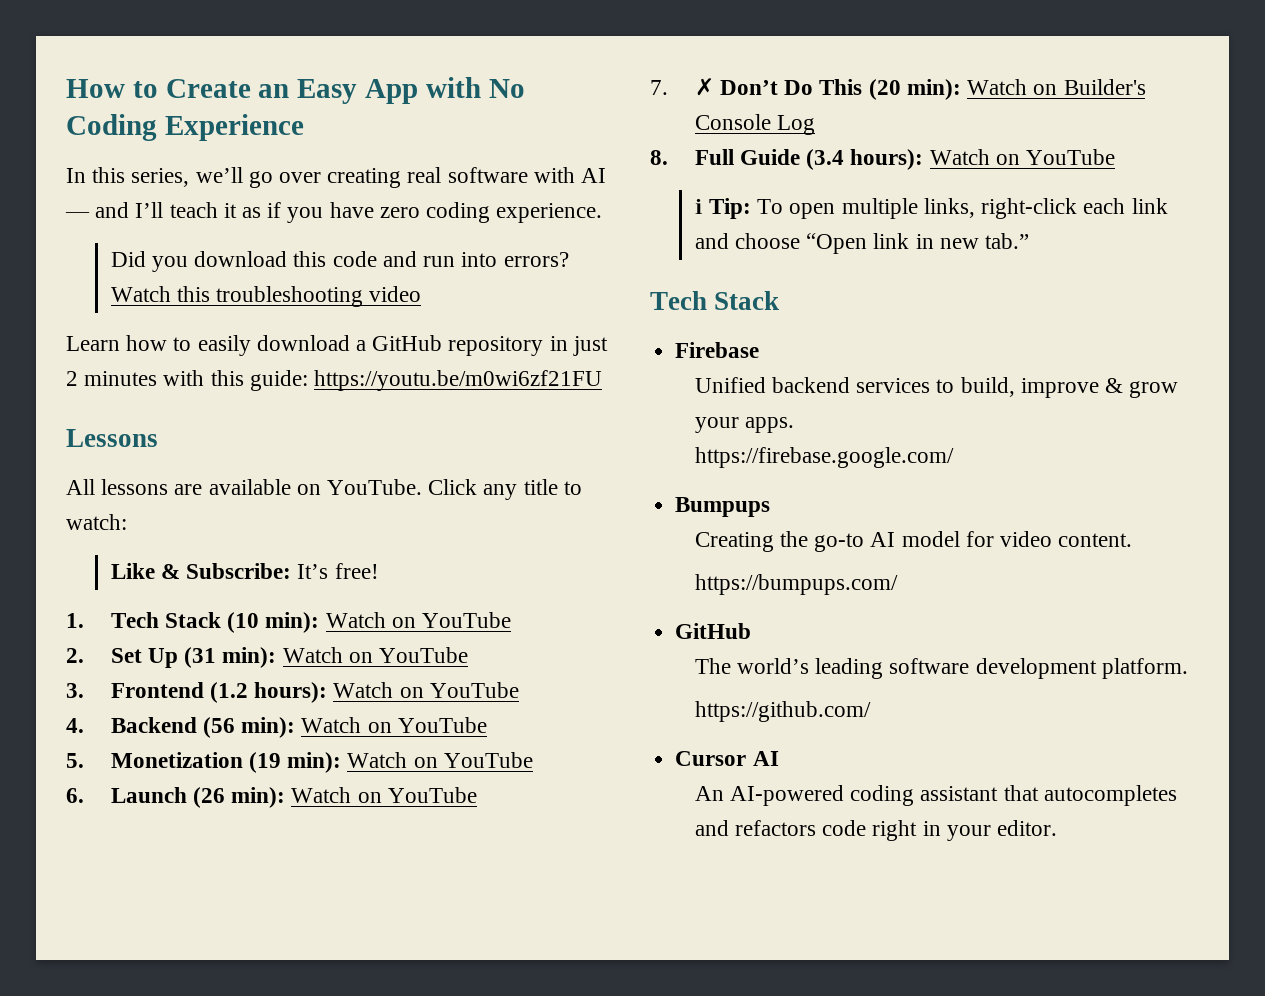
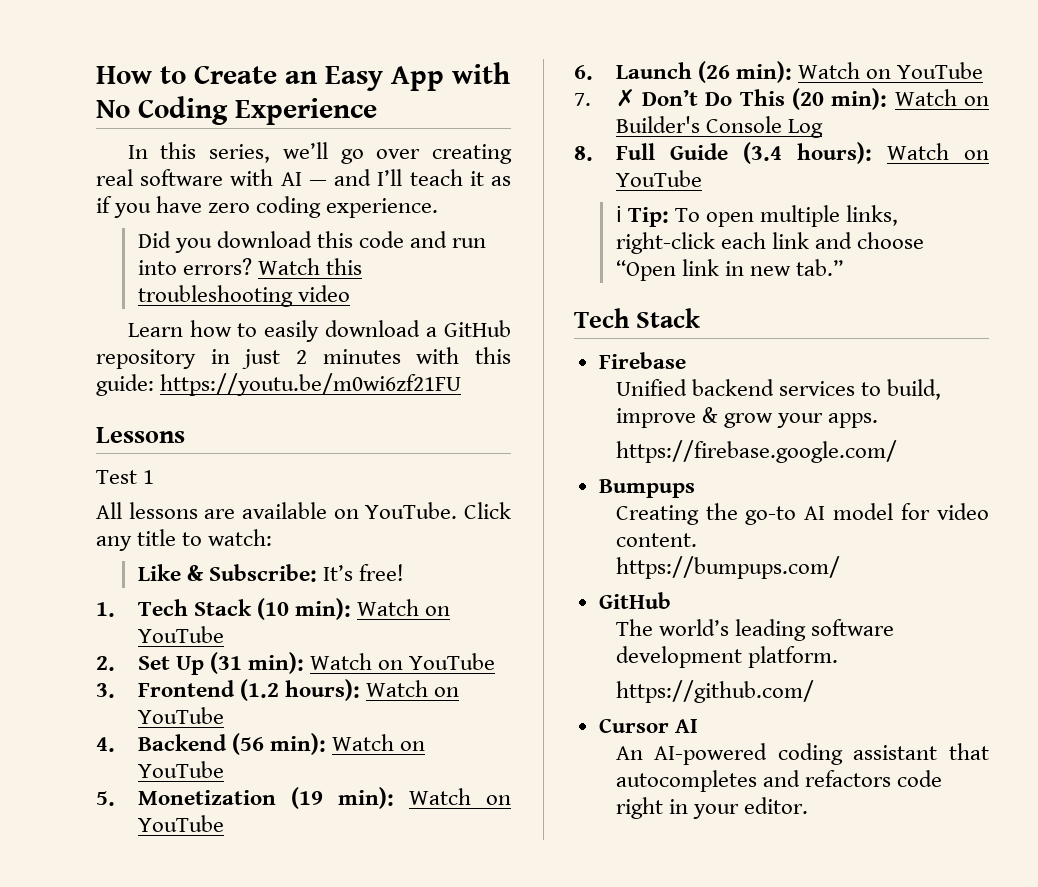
+ Test 1

